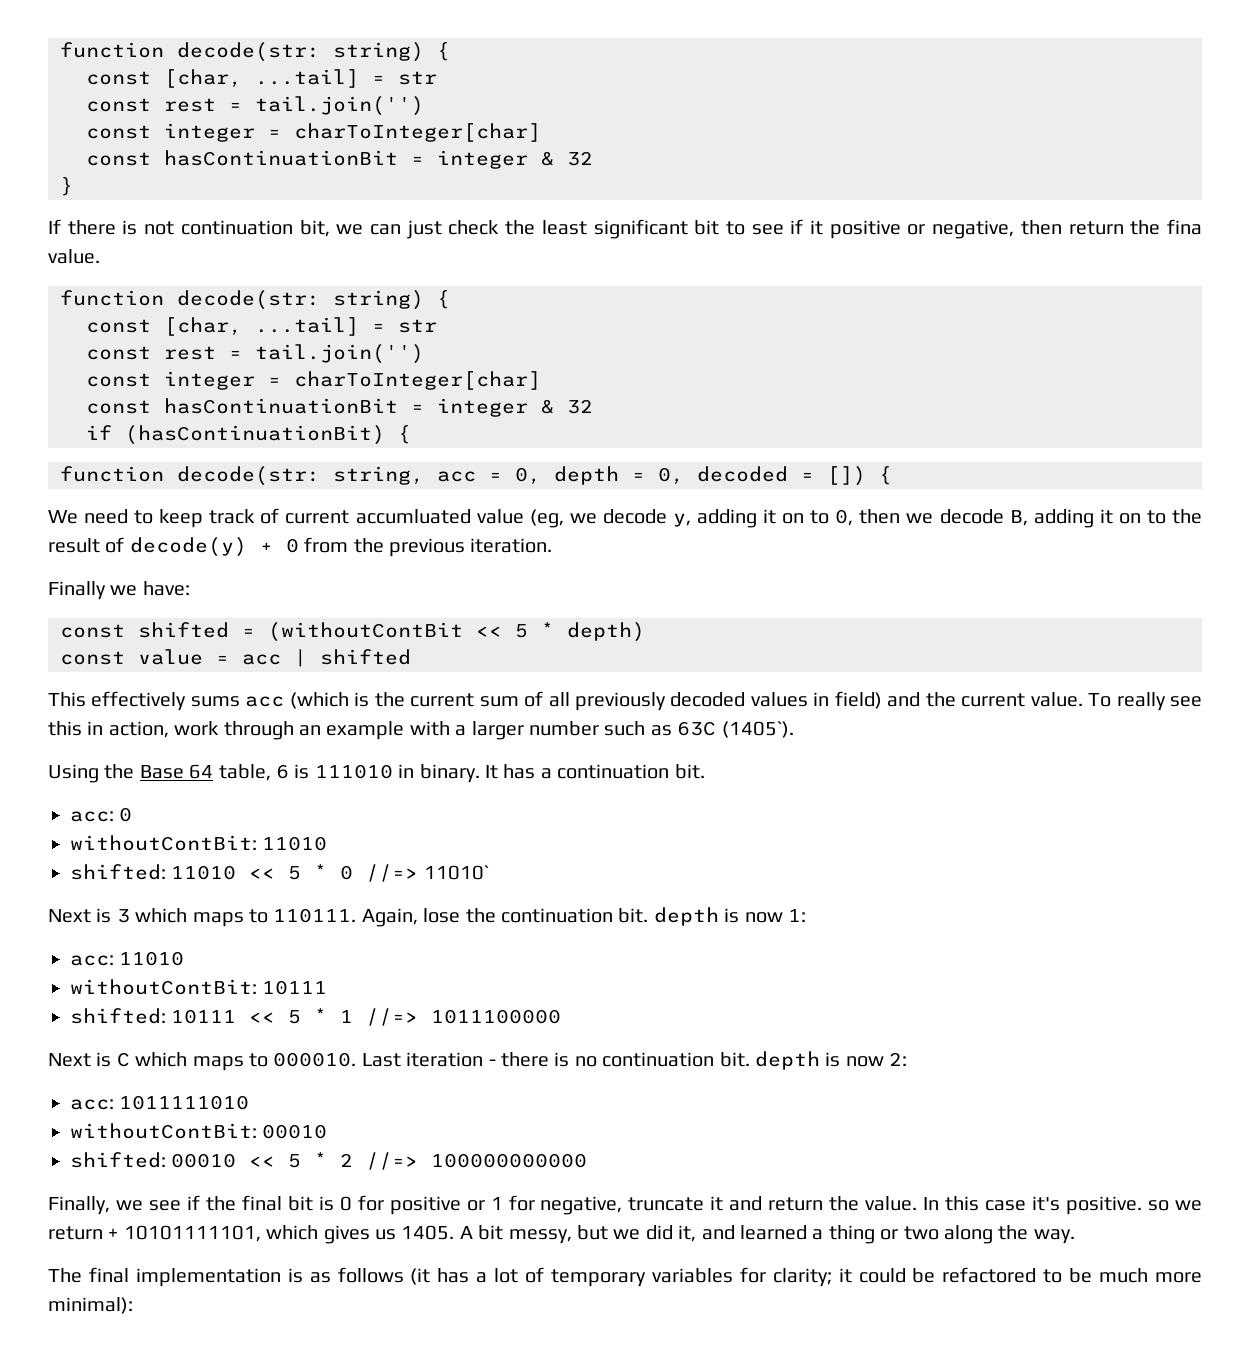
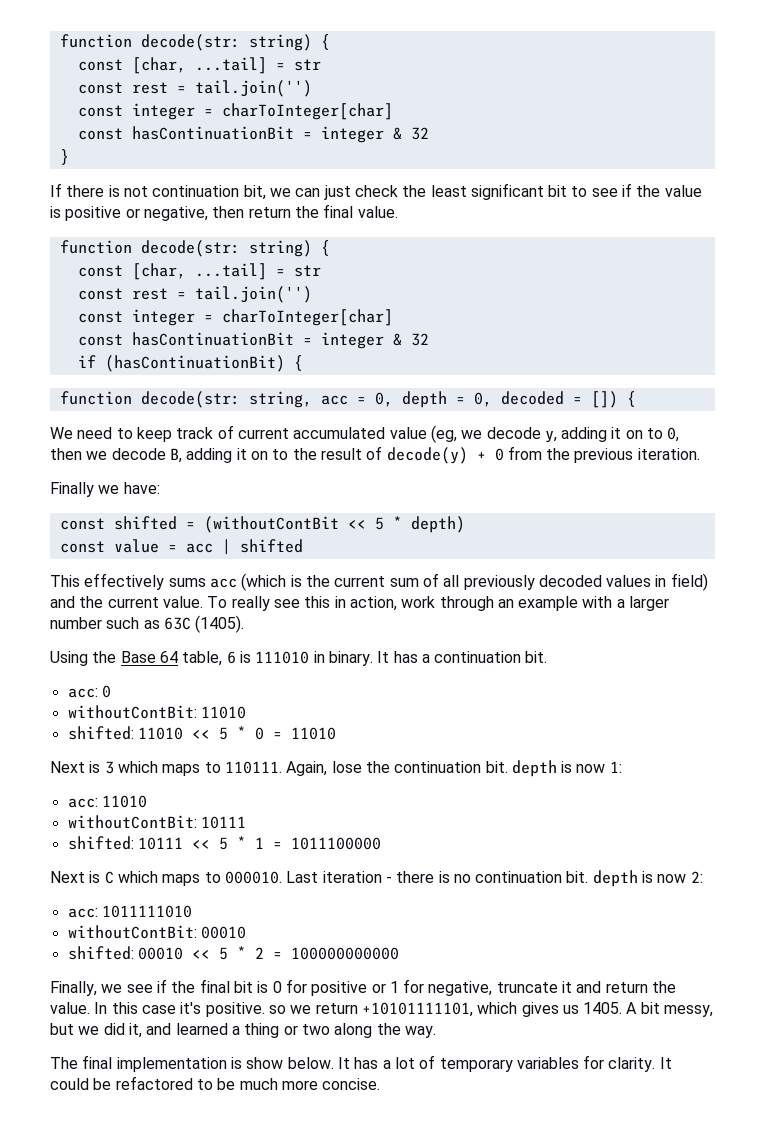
- If there is not continuation bit, we can just check the least significant bit to see if it positive or negative, then return the fina value.
+ If there is not continuation bit, we can just check the least significant bit to see if the value is positive or negative, then return the final value.
- We need to keep track of current accumluated value (eg, we decode y, adding it on to 0, then we decode B, adding it on to the result of decode(y) + 0 from the previous iteration.
+ We need to keep track of current accumulated value (eg, we decode y, adding it on to 0, then we decode B, adding it on to the result of decode(y) + 0 from the previous iteration.
- To really see this in action, work through an example with a larger number such as 63C (1405`).
+ To really see this in action, work through an example with a larger number such as 63C (1405).
- shifted: 11010 << 5 * 0 //=> 11010`
+ shifted: 11010 << 5 * 0 = 11010
- shifted: 10111 << 5 * 1 //=> 1011100000
+ shifted: 10111 << 5 * 1 = 1011100000
- shifted: 00010 << 5 * 2 //=> 100000000000
+ shifted: 00010 << 5 * 2 = 100000000000
- In this case it's positive. so we return + 10101111101, which gives us 1405.
+ In this case it's positive. so we return +10101111101, which gives us 1405.
- The final implementation is as follows (it has a lot of temporary variables for clarity; it could be refactored to be much more minimal):
+ The final implementation is show below. It has a lot of temporary variables for clarity. It could be refactored to be much more concise.

